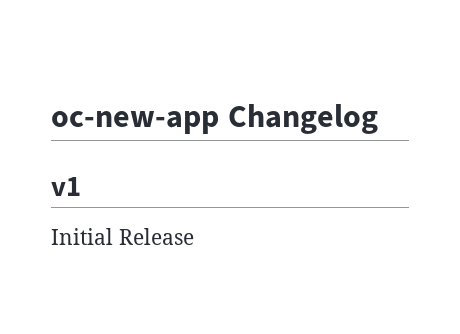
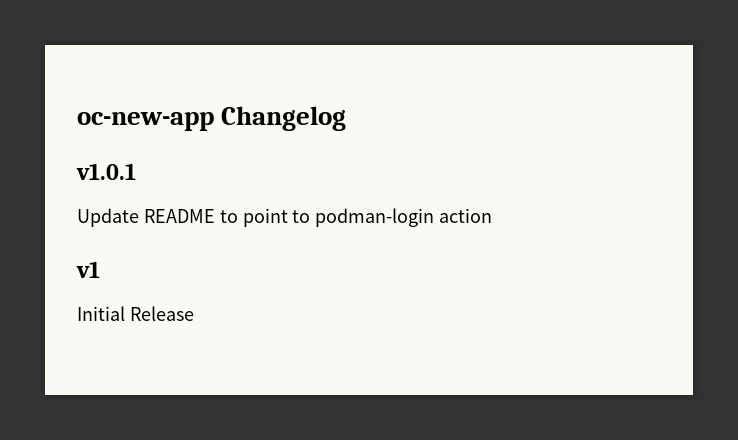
+ v1.0.1
+ Update README to point to podman-login action

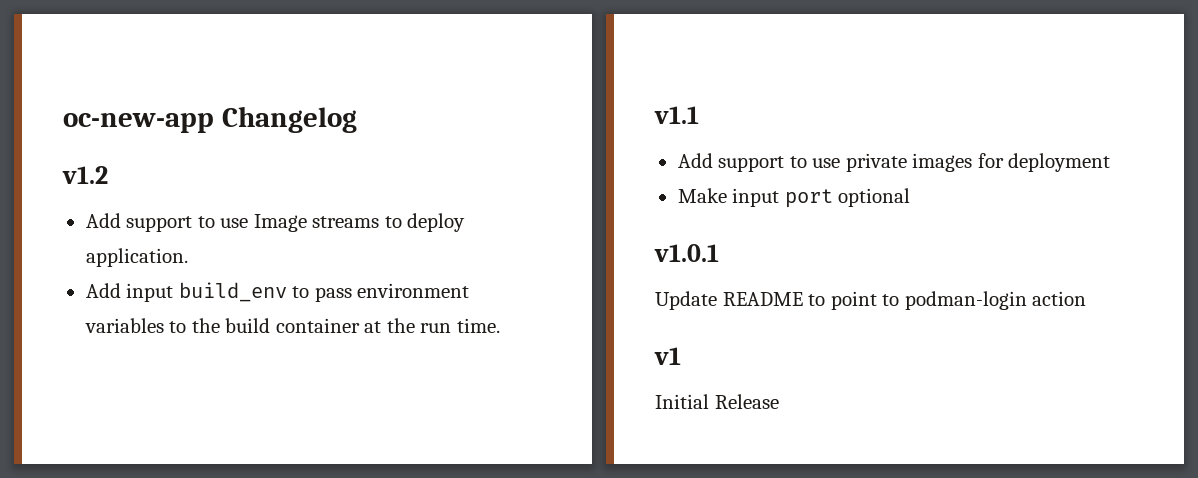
+ v1.2
+ Add support to use Image streams to deploy application.
+ Add input build_env to pass environment variables to the build container at the run time.
+ v1.1
+ Add support to use private images for deployment
+ Make input port optional

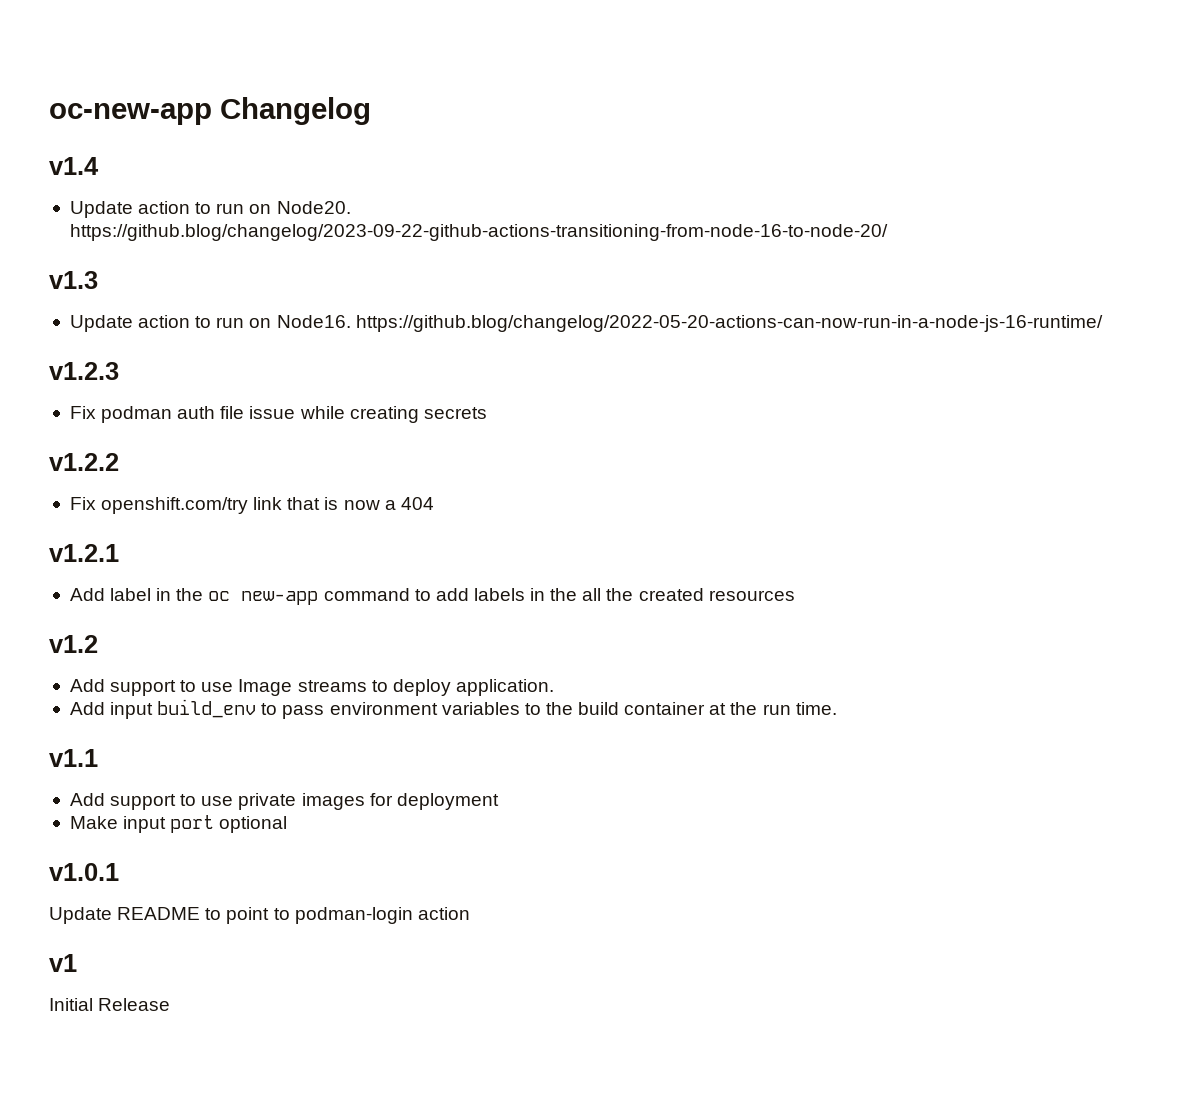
+ v1.4
+ Update action to run on Node20. https://github.blog/changelog/2023-09-22-github-actions-transitioning-from-node-16-to-node-20/
+ v1.3
+ Update action to run on Node16. https://github.blog/changelog/2022-05-20-actions-can-now-run-in-a-node-js-16-runtime/
+ v1.2.3
+ Fix podman auth file issue while creating secrets
+ v1.2.2
+ Fix openshift.com/try link that is now a 404
+ v1.2.1
+ Add label in the oc new-app command to add labels in the all the created resources

